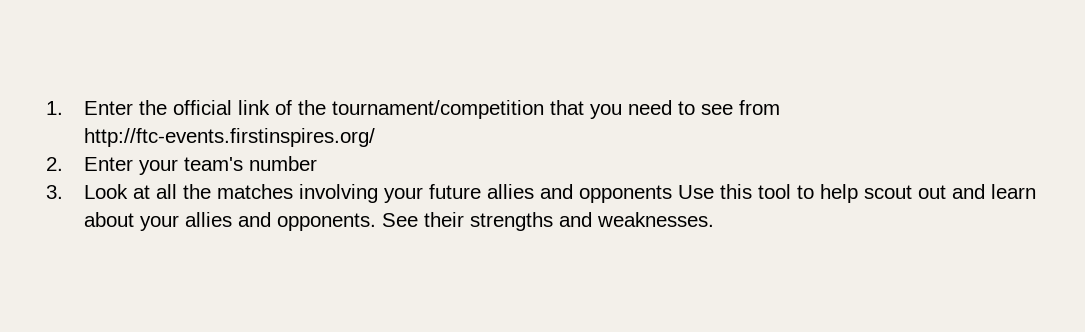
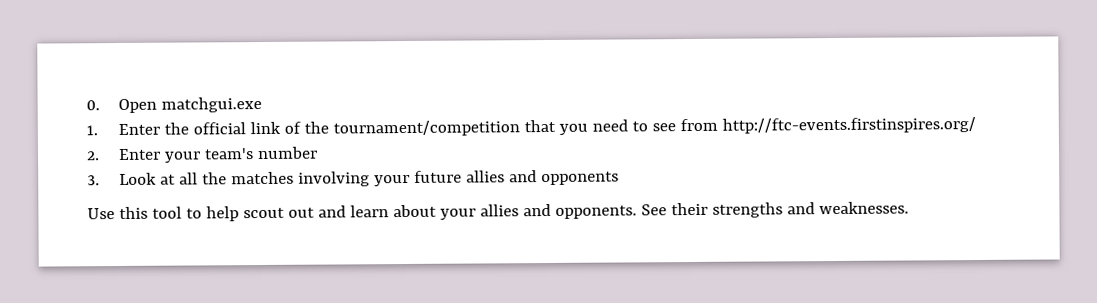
+ 0. Open matchgui.exe
- 3. Look at all the matches involving your future allies and opponents Use this tool to help scout out and learn about your allies and opponents.
+ 3. Look at all the matches involving your future allies and opponents
+ Use this tool to help scout out and learn about your allies and opponents.

